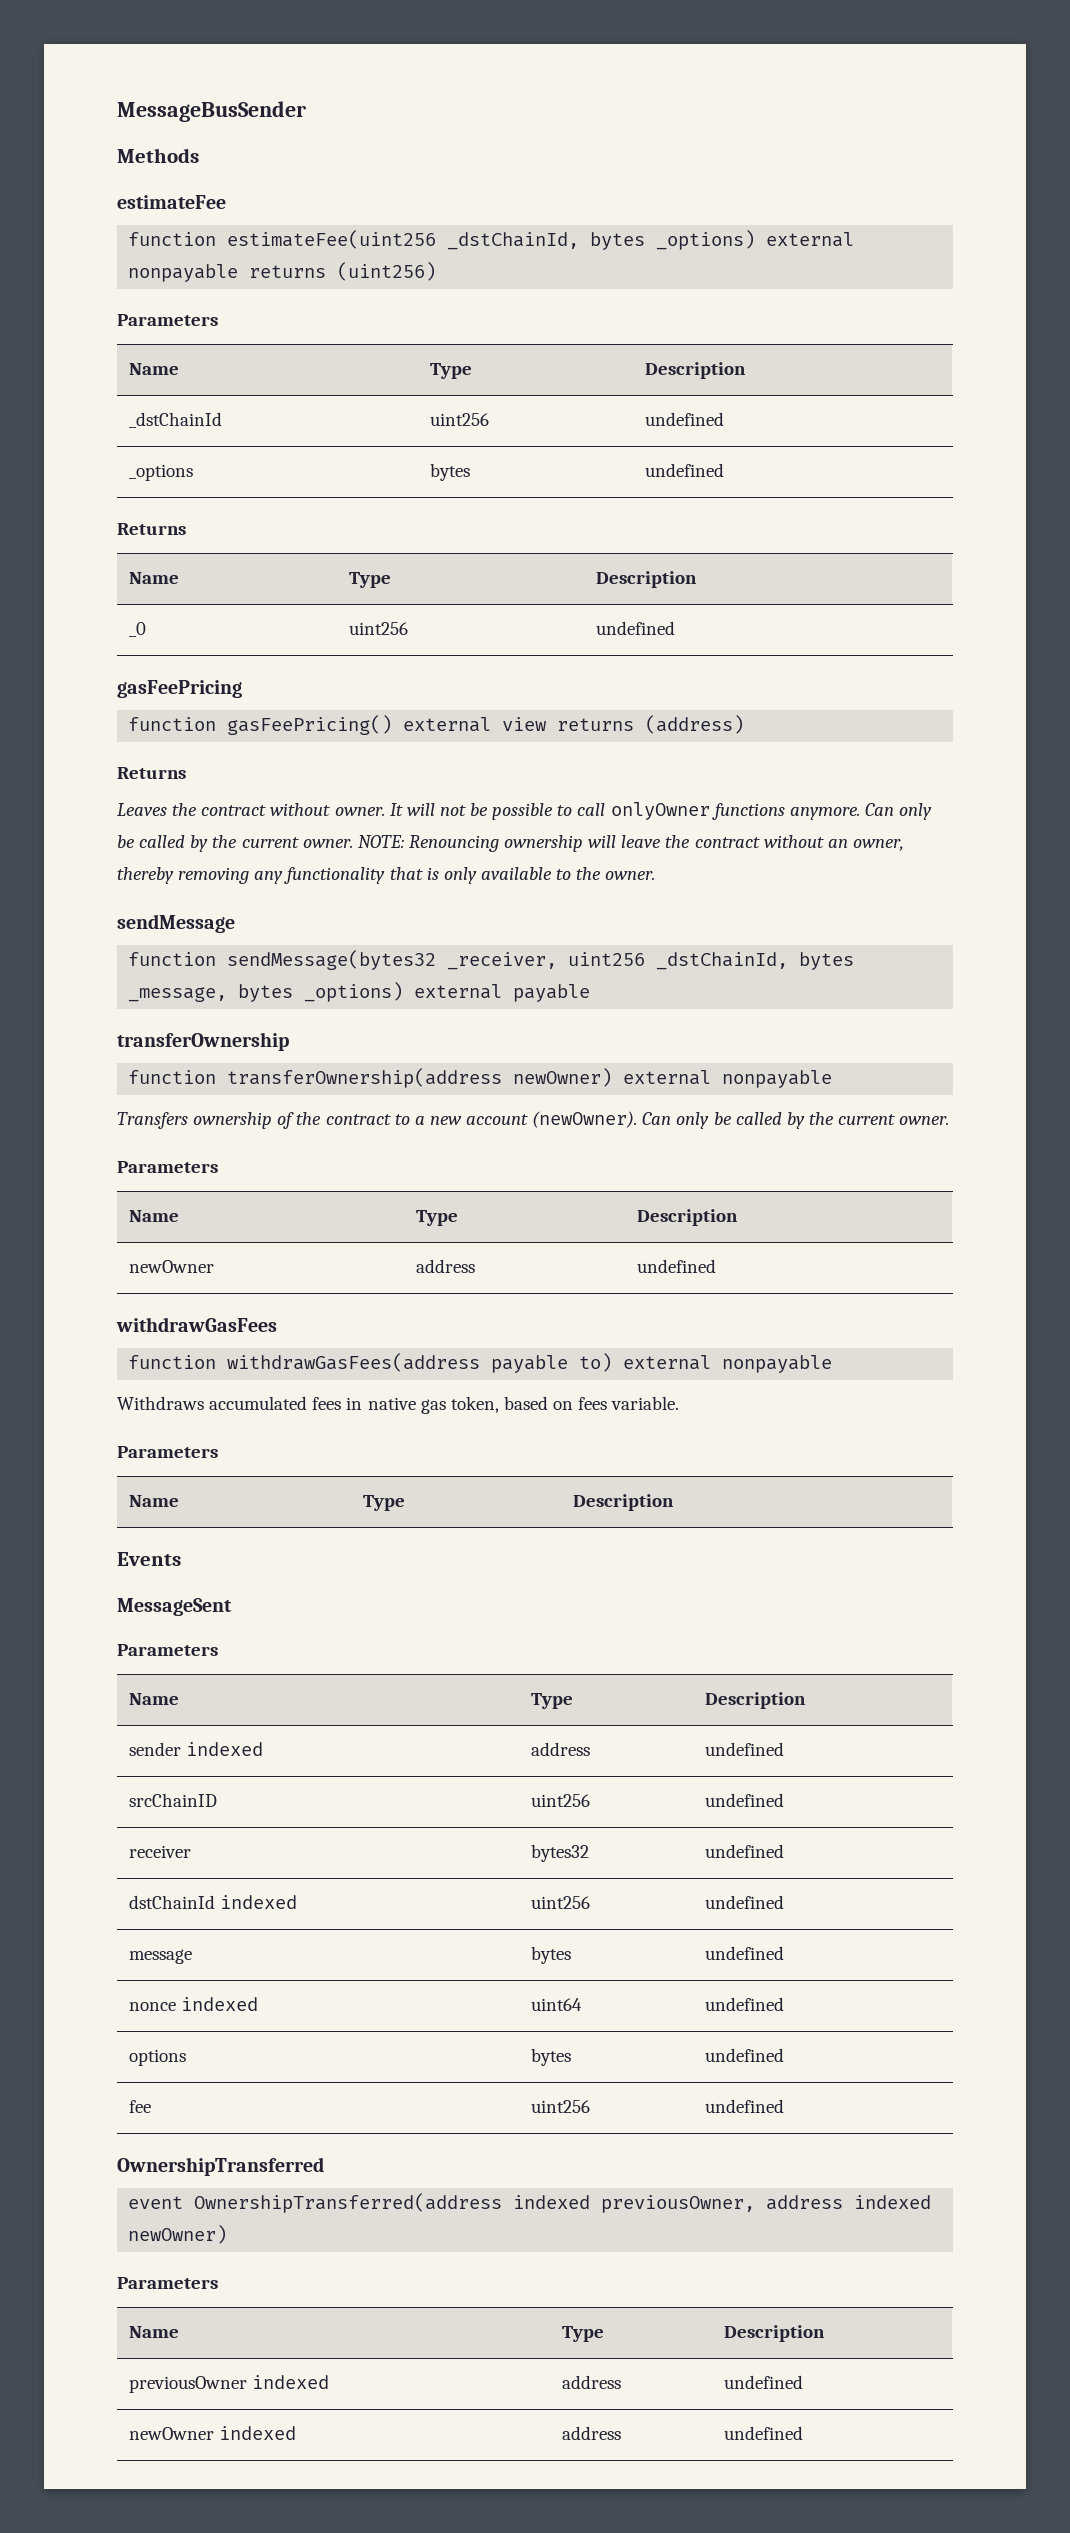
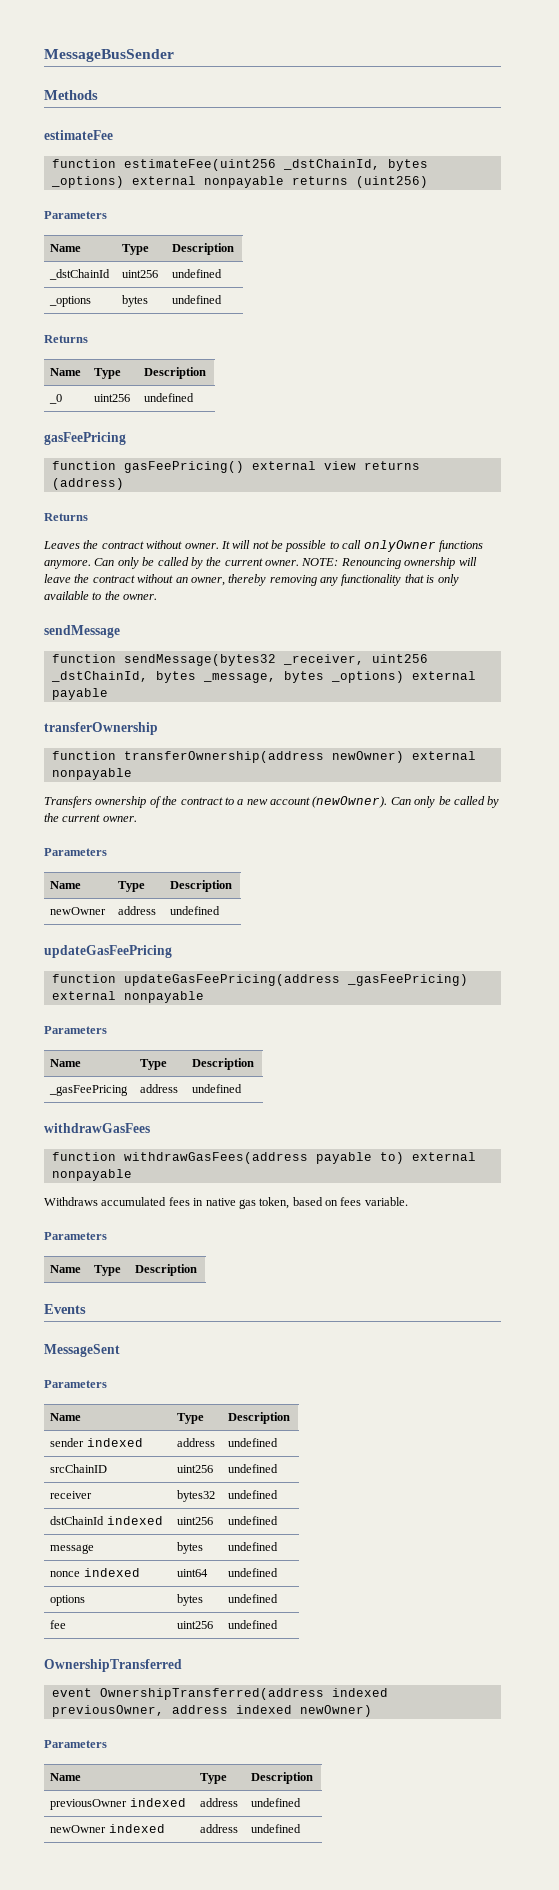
+ updateGasFeePricing
+ function updateGasFeePricing(address _gasFeePricing) external nonpayable
+ Parameters
+ Name | Type | Description
+ _gasFeePricing | address | undefined

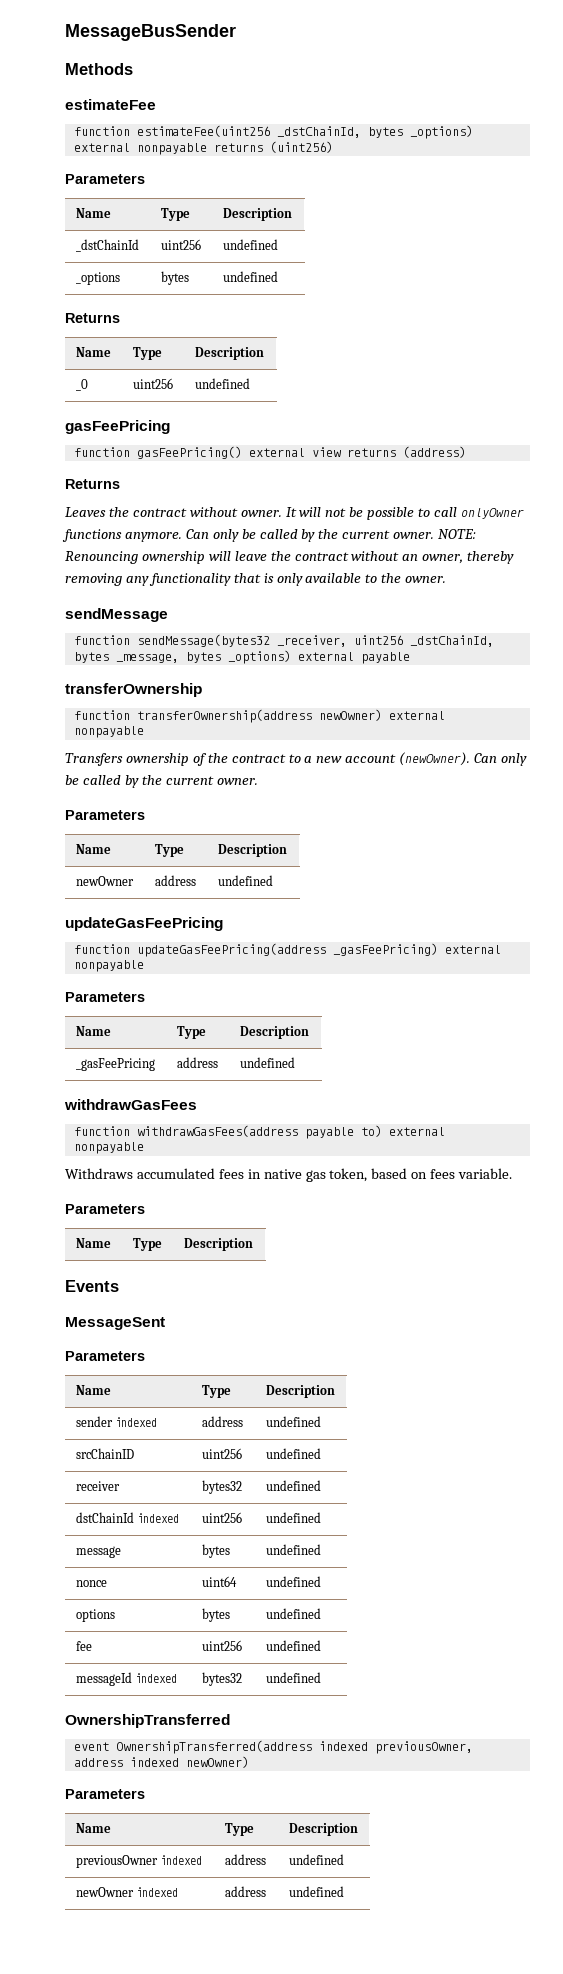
- nonce indexed | uint64 | undefined
+ nonce | uint64 | undefined
+ messageId indexed | bytes32 | undefined

